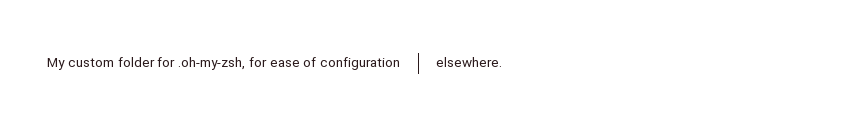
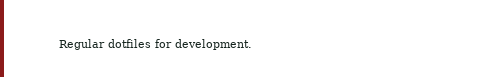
- My custom folder for .oh-my-zsh, for ease of configuration elsewhere.
+ Regular dotfiles for development.

